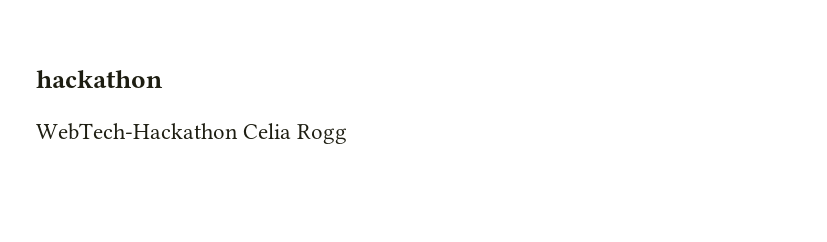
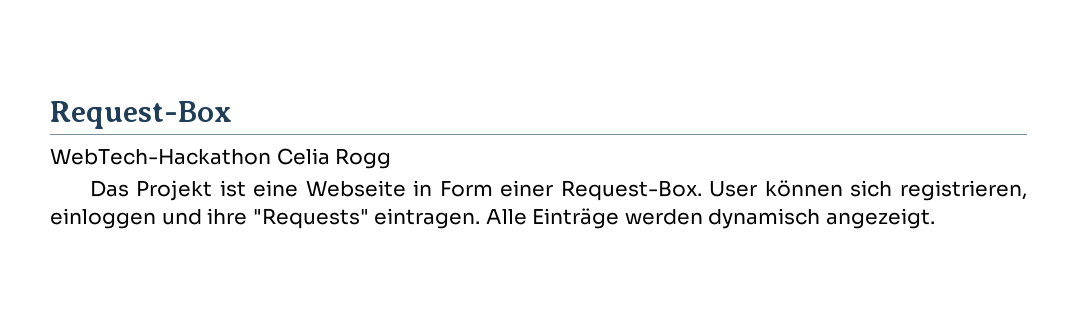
- hackathon
+ Request-Box
+ Das Projekt ist eine Webseite in Form einer Request-Box. User können sich registrieren, einloggen und ihre "Requests" eintragen. Alle Einträge werden dynamisch angezeigt.

